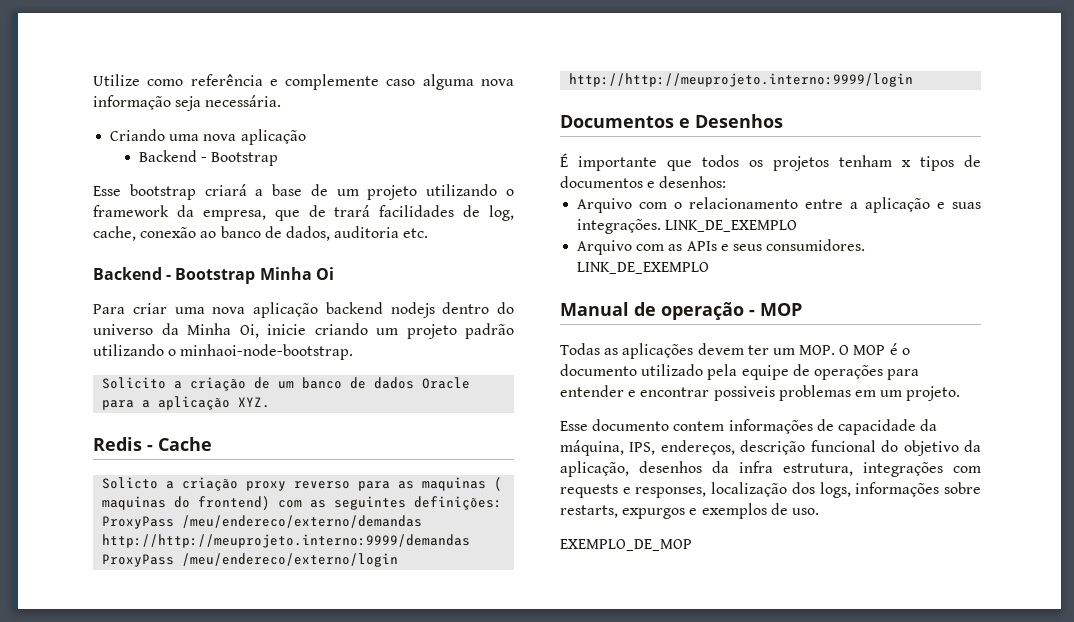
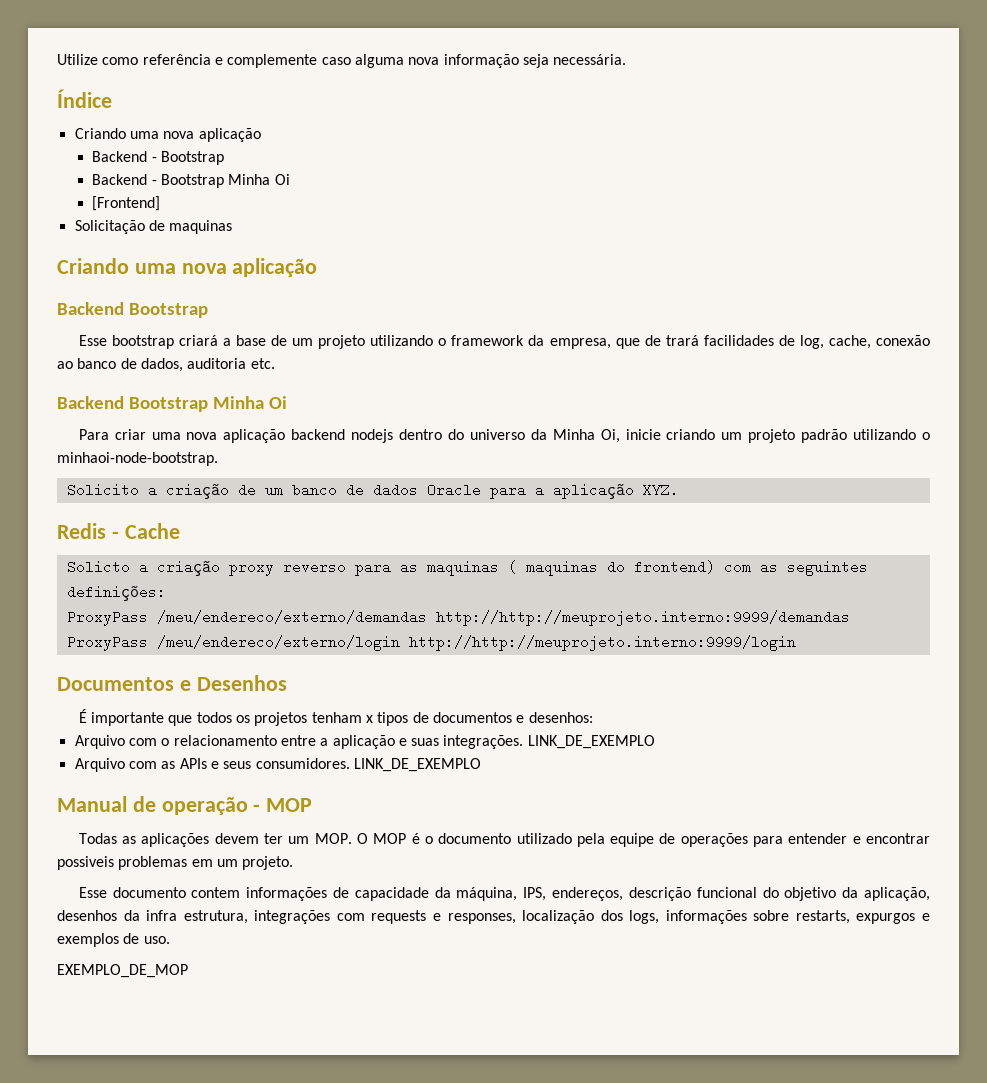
+ Índice
+ Backend - Bootstrap Minha Oi
+ [Frontend]
+ Solicitação de maquinas
+ Criando uma nova aplicação
+ Backend Bootstrap
- Backend - Bootstrap Minha Oi
+ Backend Bootstrap Minha Oi

